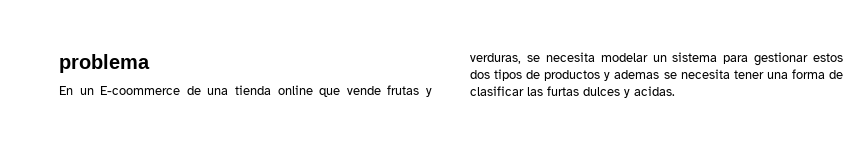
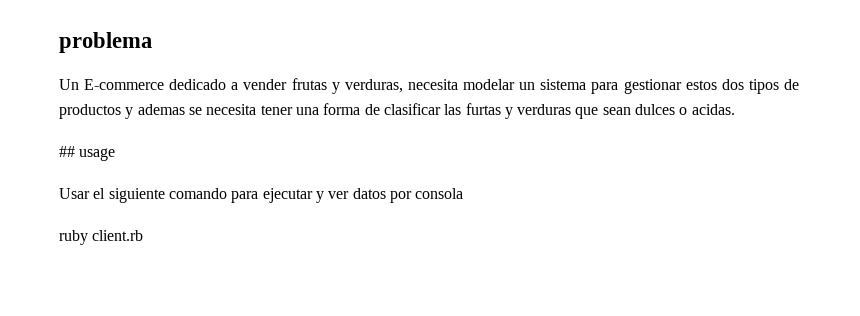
- En un E-coommerce de una tienda online que vende frutas y verduras, se necesita modelar un sistema para gestionar estos dos tipos de productos y ademas se necesita tener una forma de clasificar las furtas dulces y acidas.
+ Un E-commerce dedicado a vender frutas y verduras, necesita modelar un sistema para gestionar estos dos tipos de productos y ademas se necesita tener una forma de clasificar las furtas y verduras que sean dulces o acidas.
+ ## usage
+ Usar el siguiente comando para ejecutar y ver datos por consola
+ ruby client.rb

